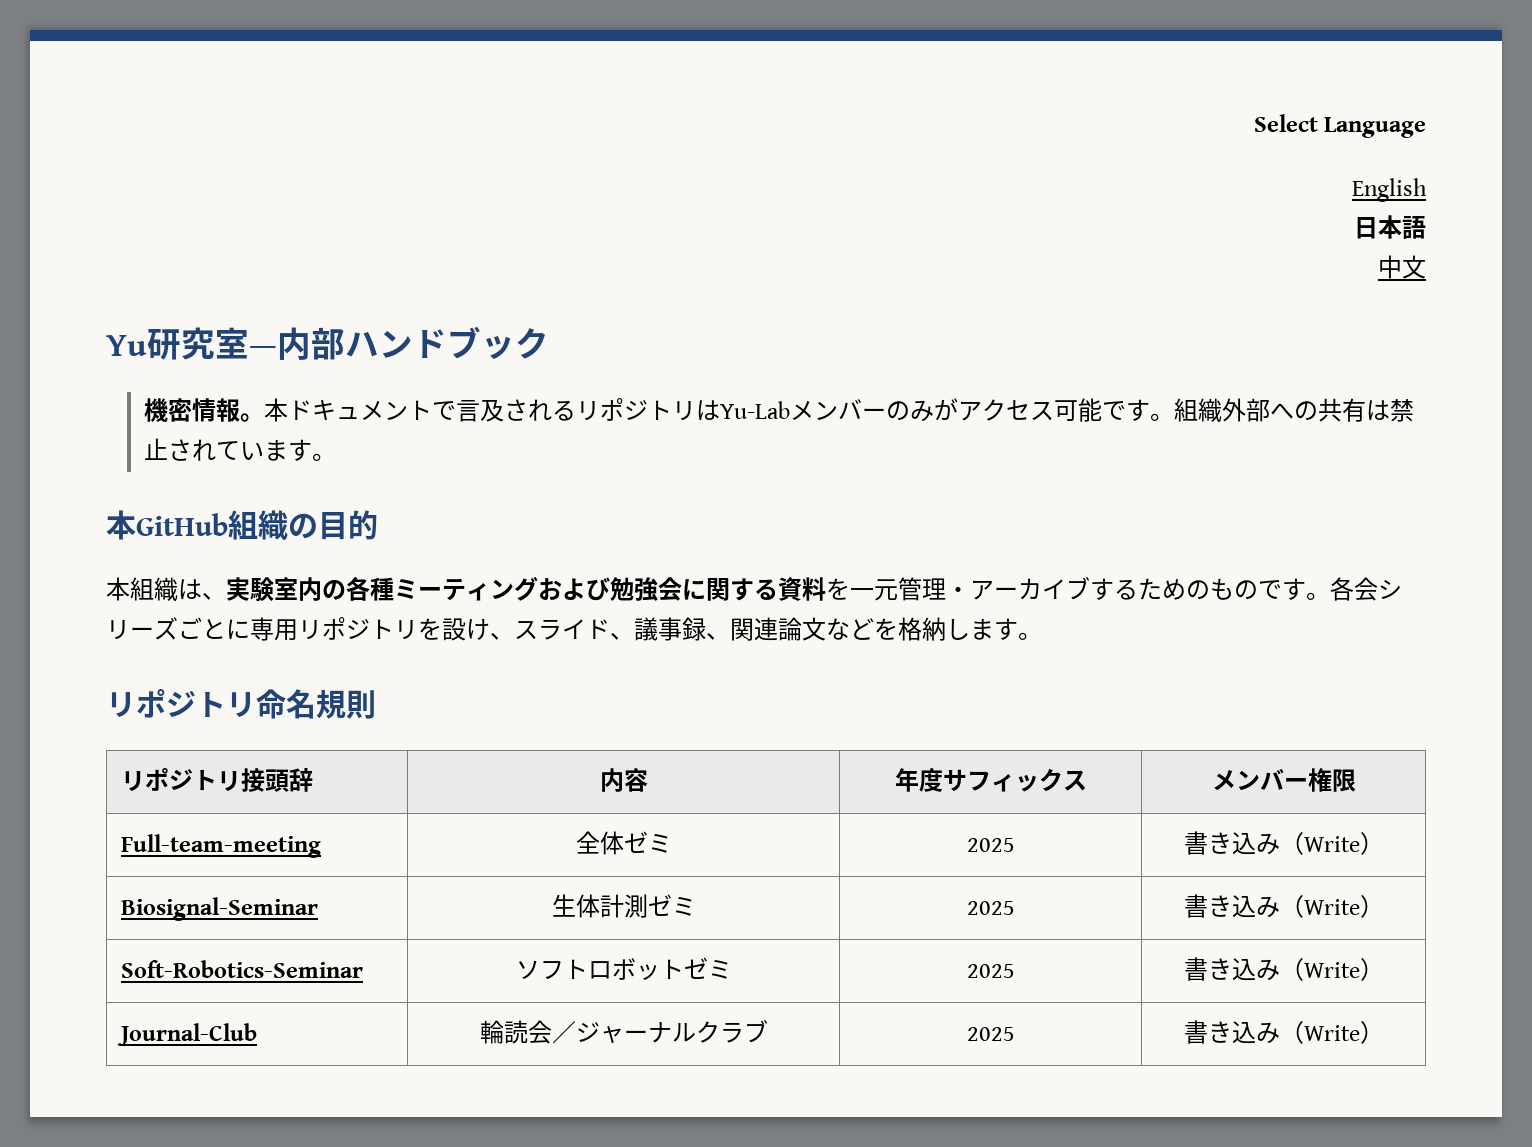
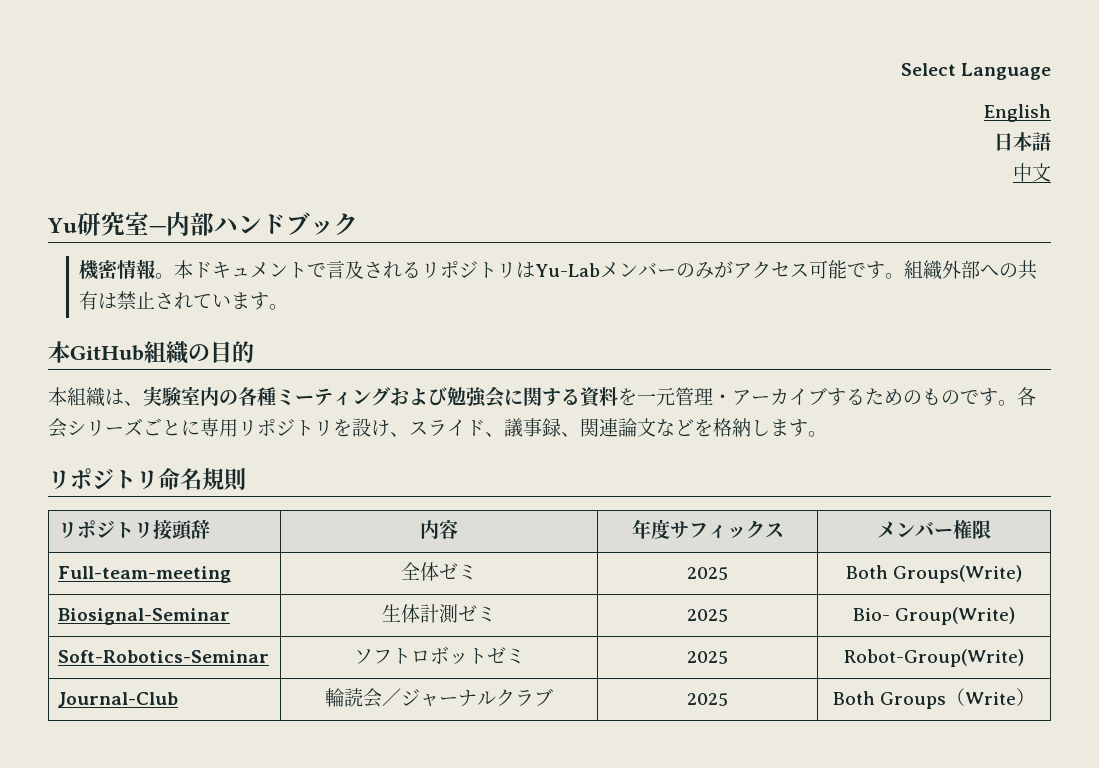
- Full-team-meeting | 全体ゼミ | 2025 | 書き込み（Write）
+ Full-team-meeting | 全体ゼミ | 2025 | Both Groups(Write)
- Biosignal-Seminar | 生体計測ゼミ | 2025 | 書き込み（Write）
+ Biosignal-Seminar | 生体計測ゼミ | 2025 | Bio- Group(Write)
- Soft-Robotics-Seminar | ソフトロボットゼミ | 2025 | 書き込み（Write）
+ Soft-Robotics-Seminar | ソフトロボットゼミ | 2025 | Robot-Group(Write)
- Journal-Club | 輪読会／ジャーナルクラブ | 2025 | 書き込み（Write）
+ Journal-Club | 輪読会／ジャーナルクラブ | 2025 | Both Groups（Write）

